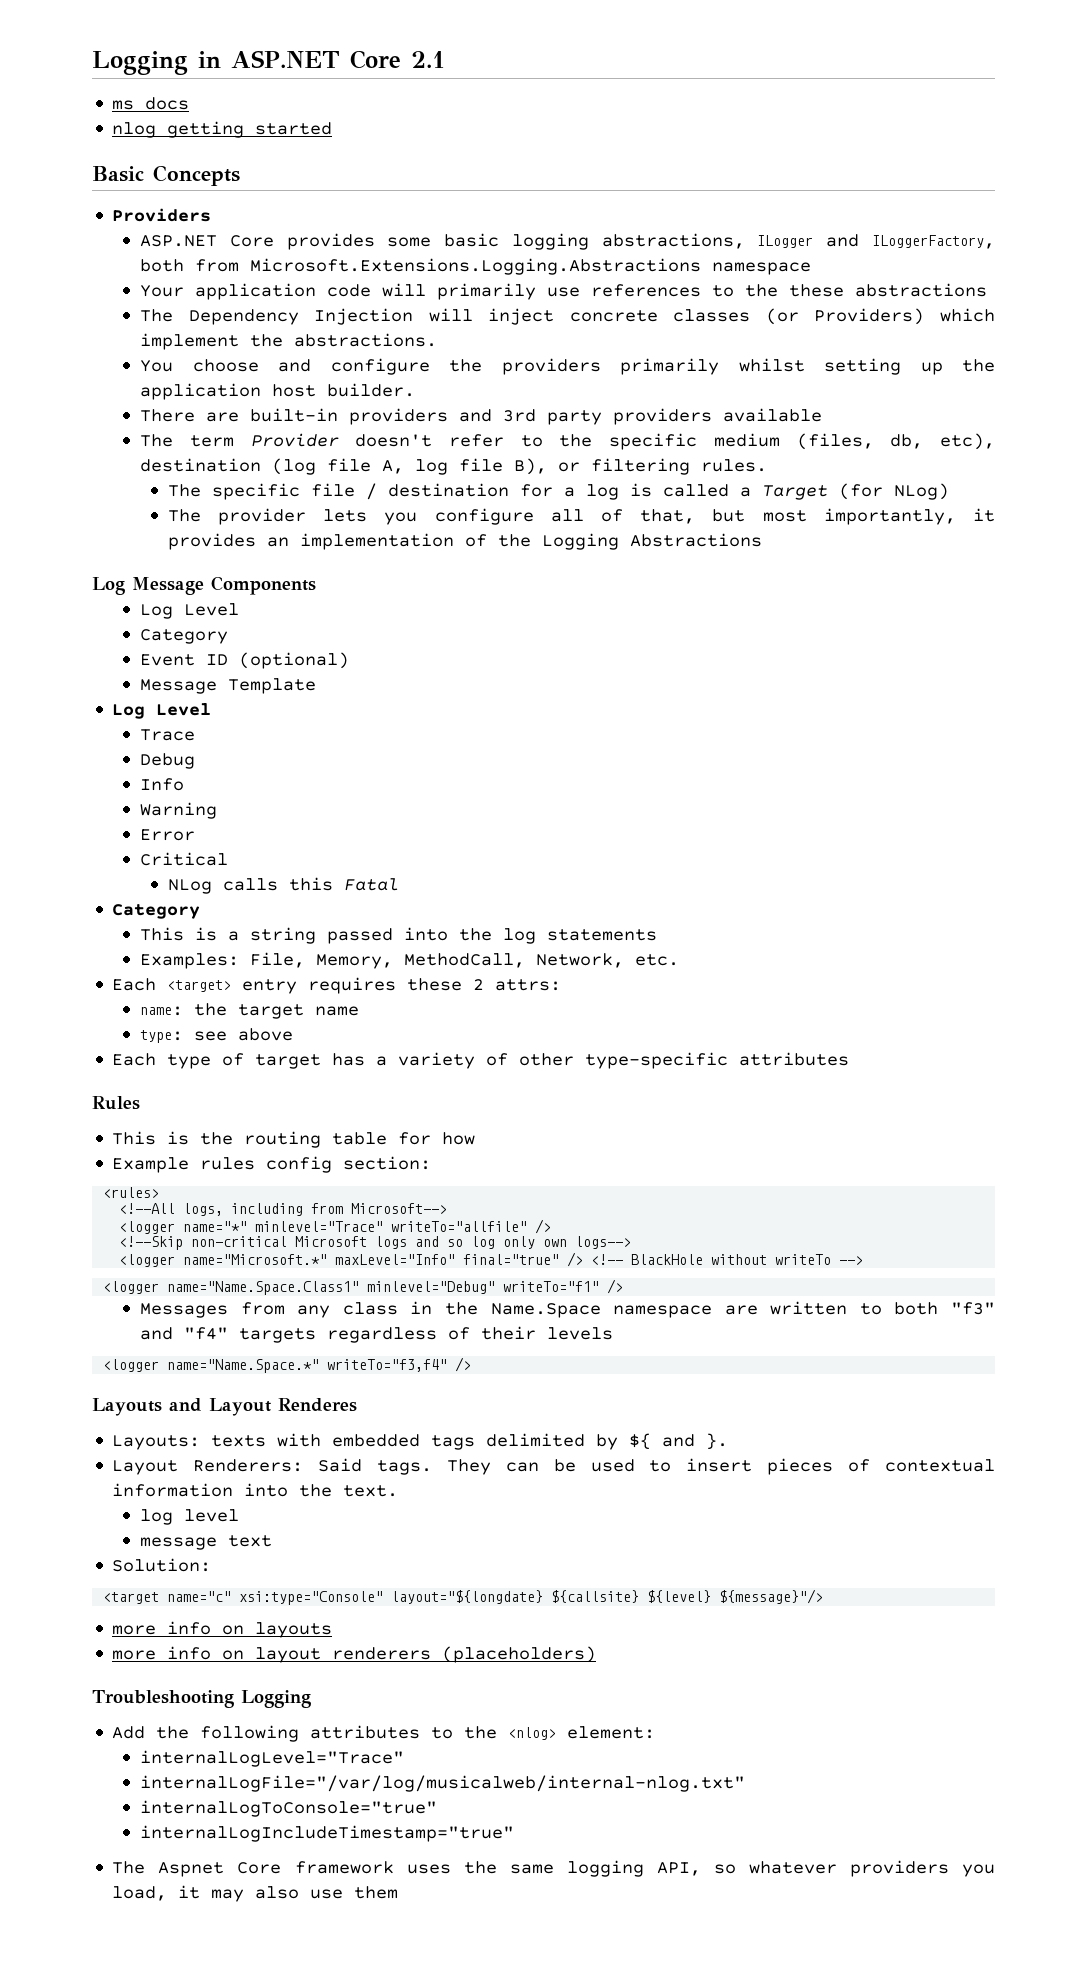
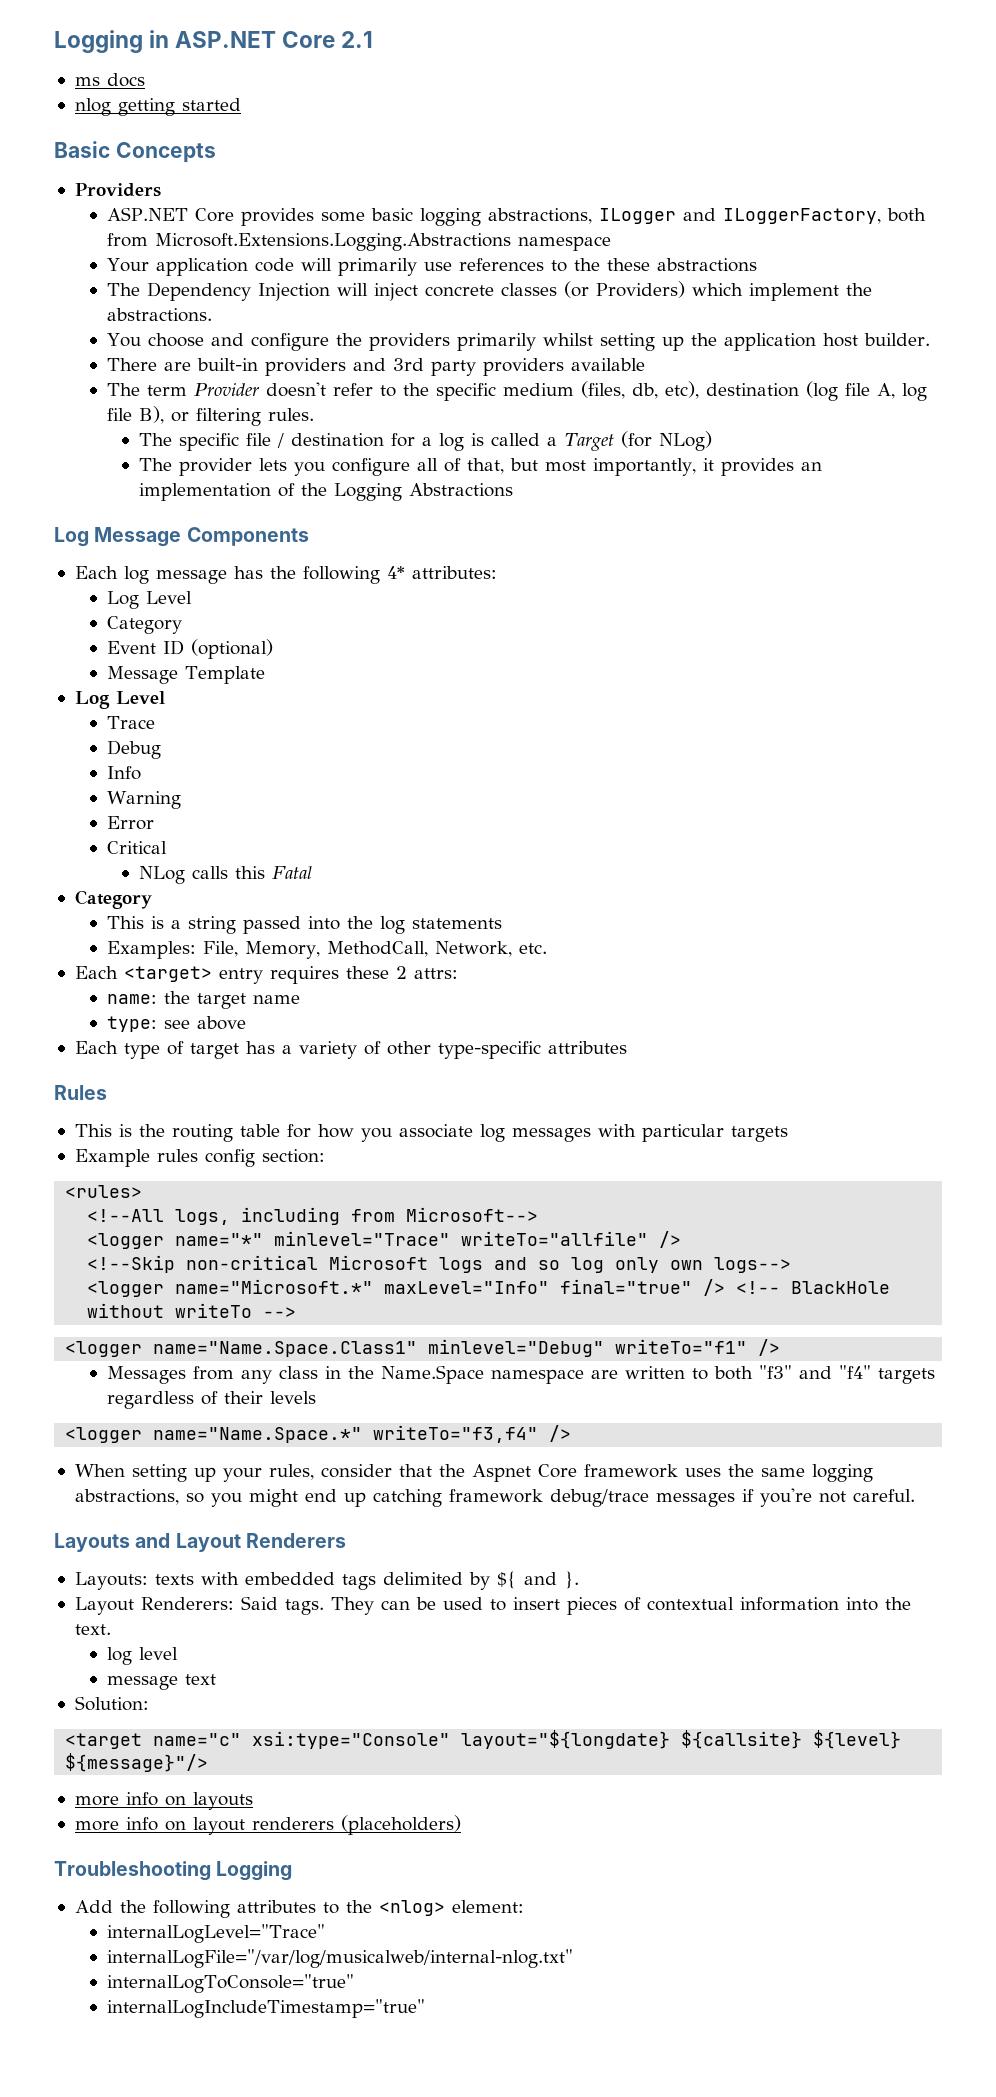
+ Each log message has the following 4* attributes:
- This is the routing table for how
+ This is the routing table for how you associate log messages with particular targets
+ When setting up your rules, consider that the Aspnet Core framework uses the same logging abstractions, so you might end up catching framework debug/trace messages if you're not careful.
- Layouts and Layout Renderes
+ Layouts and Layout Renderers
- The Aspnet Core framework uses the same logging API, so whatever providers you load, it may also use them

